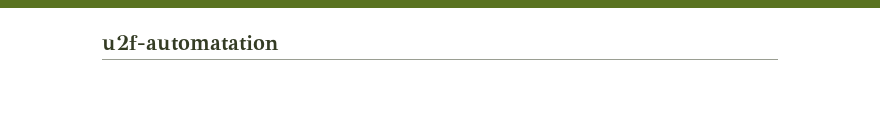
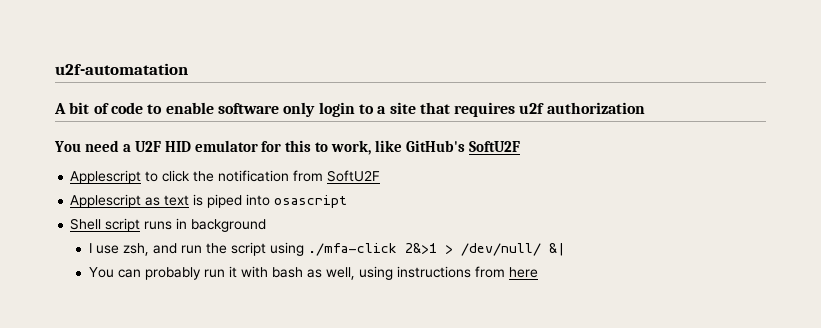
+ A bit of code to enable software only login to a site that requires u2f authorization
+ You need a U2F HID emulator for this to work, like GitHub's SoftU2F
+ Applescript to click the notification from SoftU2F
+ Applescript as text is piped into osascript
+ Shell script runs in background
+ I use zsh, and run the script using ./mfa-click 2&>1 > /dev/null/ &|
+ You can probably run it with bash as well, using instructions from here

